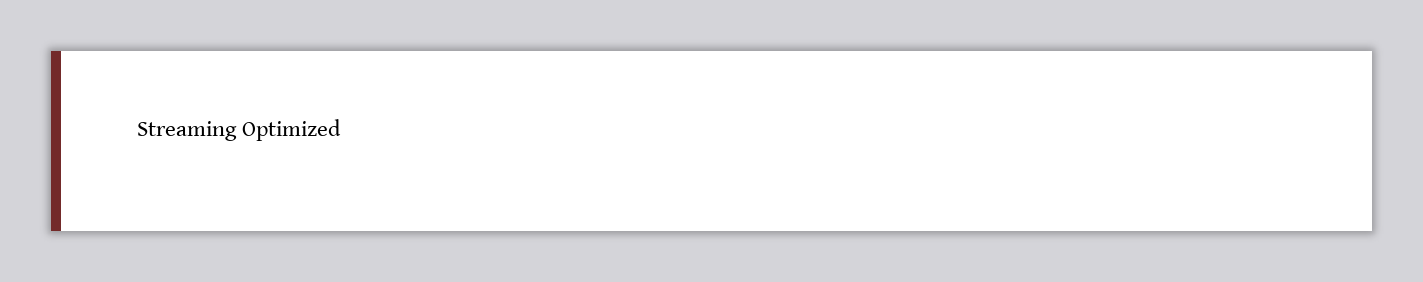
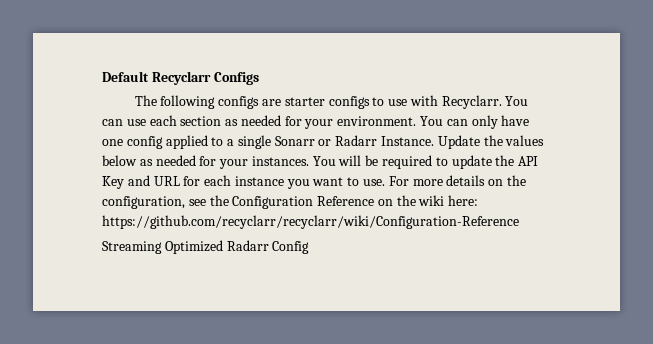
- Streaming Optimized
+ Default Recyclarr Configs
+ The following configs are starter configs to use with Recyclarr. You can use each section as needed for your environment. You can only have one config applied to a single Sonarr or Radarr Instance. Update the values below as needed for your instances. You will be required to update the API Key and URL for each instance you want to use. For more details on the configuration, see the Configuration Reference on the wiki here: https://github.com/recyclarr/recyclarr/wiki/Configuration-Reference
+ Streaming Optimized Radarr Config

